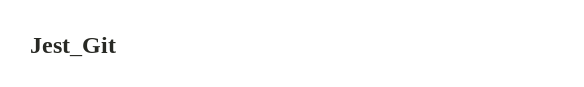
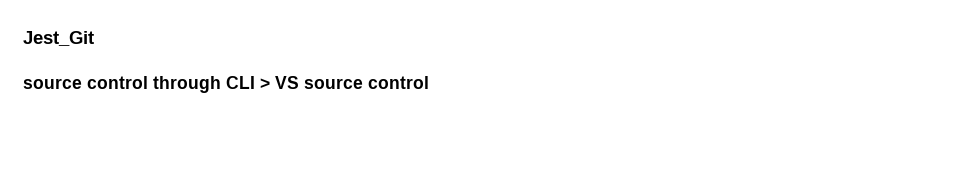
+ source control through CLI > VS source control

